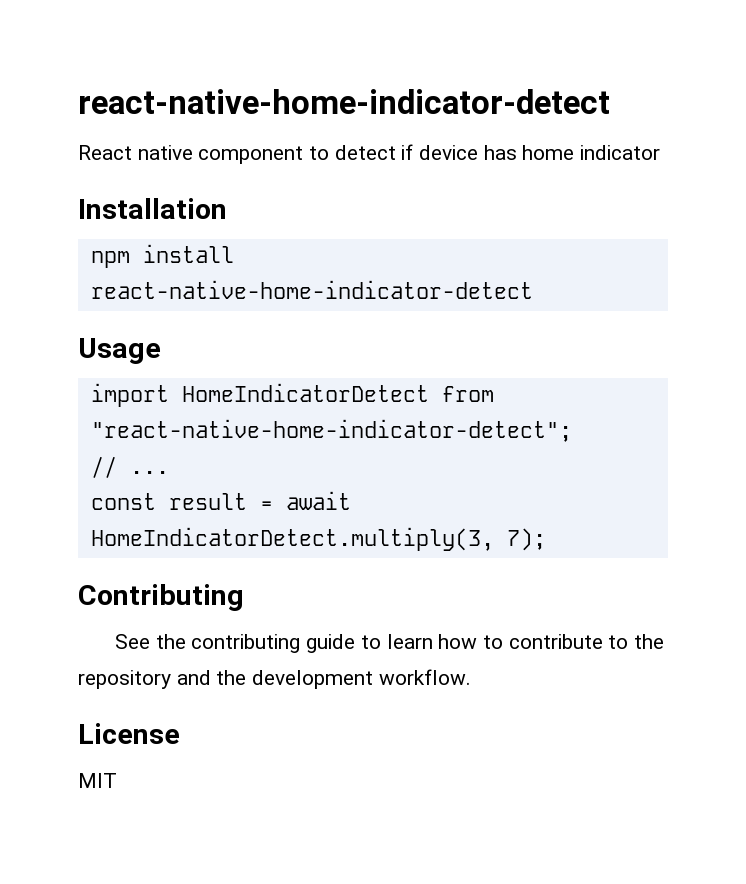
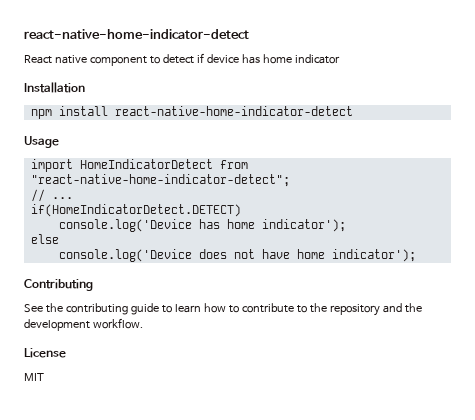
- const result = await HomeIndicatorDetect.multiply(3, 7);
+ if(HomeIndicatorDetect.DETECT)
+ console.log('Device has home indicator');
+ else
+ console.log('Device does not have home indicator');

